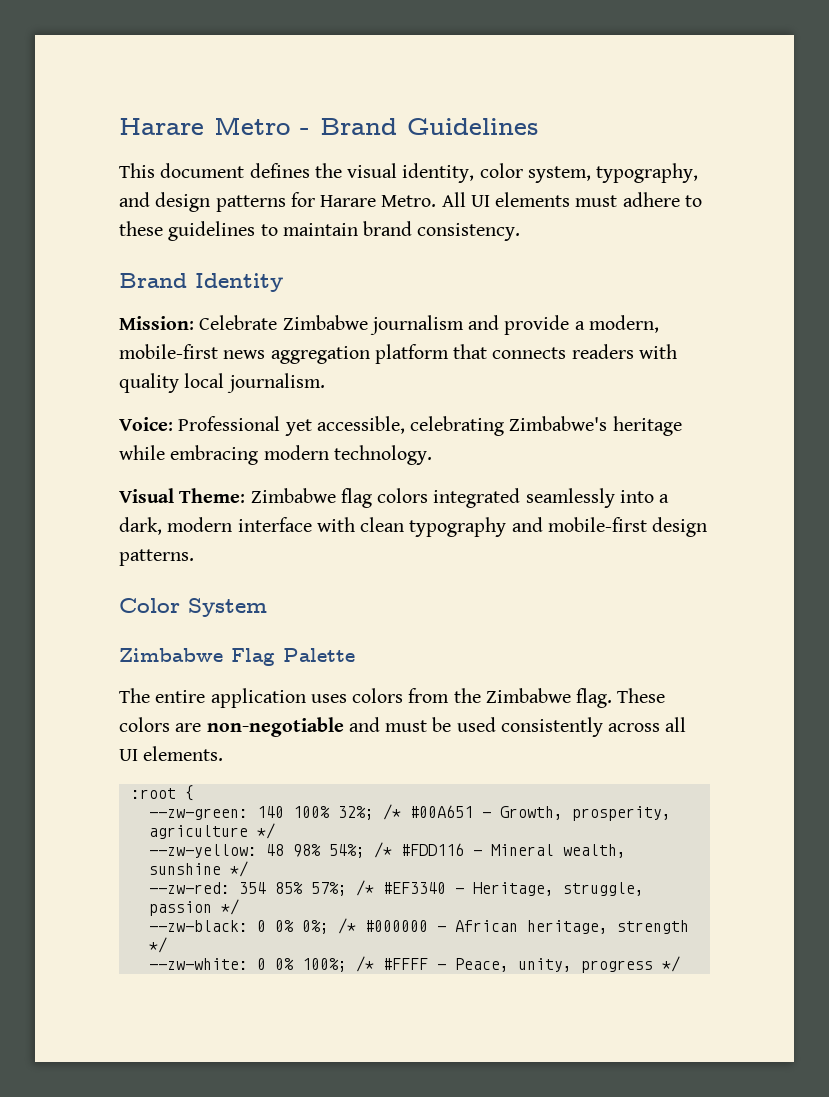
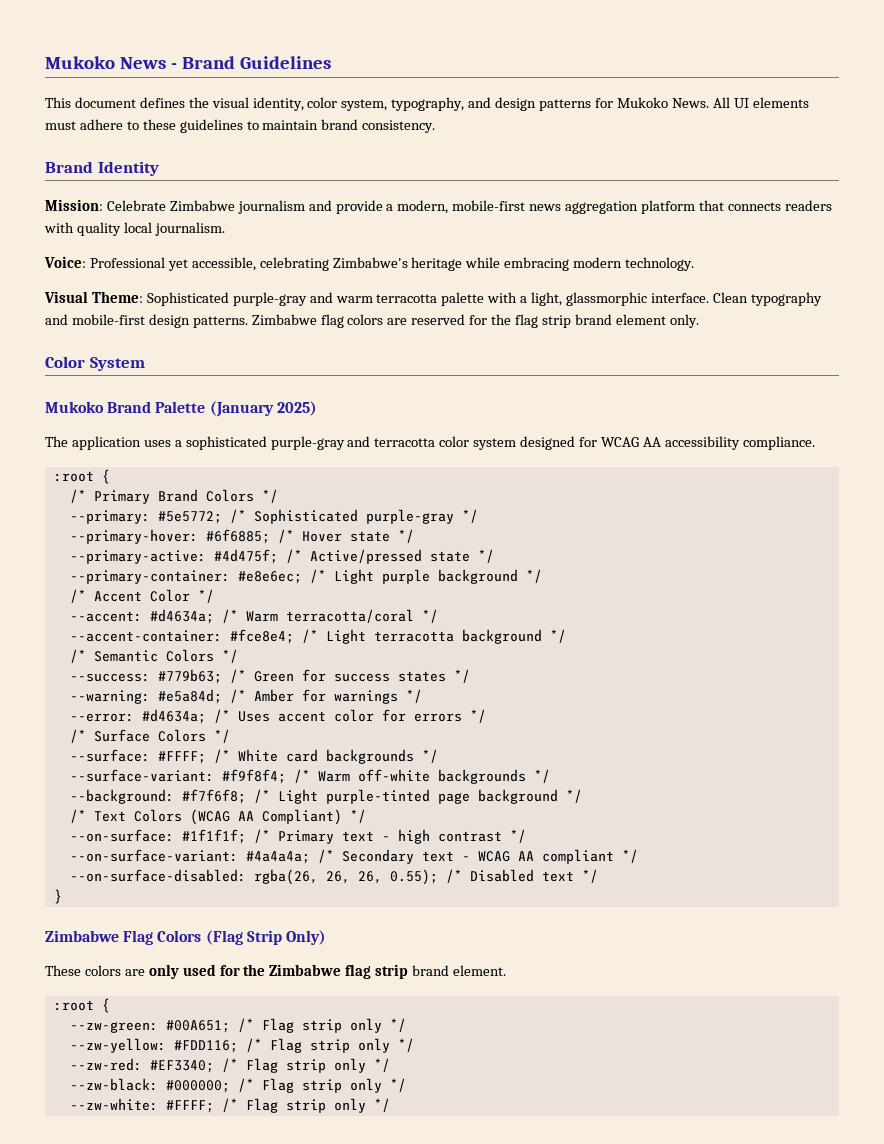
- Harare Metro - Brand Guidelines
+ Mukoko News - Brand Guidelines
- This document defines the visual identity, color system, typography, and design patterns for Harare Metro.
+ This document defines the visual identity, color system, typography, and design patterns for Mukoko News.
- Visual Theme: Zimbabwe flag colors integrated seamlessly into a dark, modern interface with clean typography and mobile-first design patterns.
+ Visual Theme: Sophisticated purple-gray and warm terracotta palette with a light, glassmorphic interface. Clean typography and mobile-first design patterns. Zimbabwe flag colors are reserved for the flag strip brand element only.
  Color System
- Zimbabwe Flag Palette
- The entire application uses colors from the Zimbabwe flag. These colors are non-negotiable and must be used consistently across all UI elements.
+ Mukoko Brand Palette (January 2025)
+ The application uses a sophisticated purple-gray and terracotta color system designed for WCAG AA accessibility compliance.
  :root {
- --zw-green: 140 100% 32%; /* #00A651 - Growth, prosperity, agriculture */
- --zw-yellow: 48 98% 54%; /* #FDD116 - Mineral wealth, sunshine */
- --zw-red: 354 85% 57%; /* #EF3340 - Heritage, struggle, passion */
- --zw-black: 0 0% 0%; /* #000000 - African heritage, strength */
- --zw-white: 0 0% 100%; /* #FFFF - Peace, unity, progress */
+ /* Primary Brand Colors */
+ --primary: #5e5772; /* Sophisticated purple-gray */
+ --primary-hover: #6f6885; /* Hover state */
+ --primary-active: #4d475f; /* Active/pressed state */
+ --primary-container: #e8e6ec; /* Light purple background */
+ /* Accent Color */
+ --accent: #d4634a; /* Warm terracotta/coral */
+ --accent-container: #fce8e4; /* Light terracotta background */
+ /* Semantic Colors */
+ --success: #779b63; /* Green for success states */
+ --warning: #e5a84d; /* Amber for warnings */
+ --error: #d4634a; /* Uses accent color for errors */
+ /* Surface Colors */
+ --surface: #FFFF; /* White card backgrounds */
+ --surface-variant: #f9f8f4; /* Warm off-white backgrounds */
+ --background: #f7f6f8; /* Light purple-tinted page background */
+ /* Text Colors (WCAG AA Compliant) */
+ --on-surface: #1f1f1f; /* Primary text - high contrast */
+ --on-surface-variant: #4a4a4a; /* Secondary text - WCAG AA compliant */
+ --on-surface-disabled: rgba(26, 26, 26, 0.55); /* Disabled text */
+ }
+ Zimbabwe Flag Colors (Flag Strip Only)
+ These colors are only used for the Zimbabwe flag strip brand element.
+ :root {
+ --zw-green: #00A651; /* Flag strip only */
+ --zw-yellow: #FDD116; /* Flag strip only */
+ --zw-red: #EF3340; /* Flag strip only */
+ --zw-black: #000000; /* Flag strip only */
+ --zw-white: #FFFF; /* Flag strip only */

